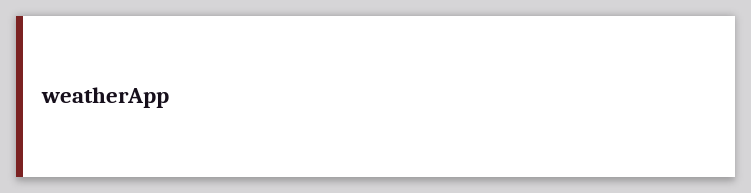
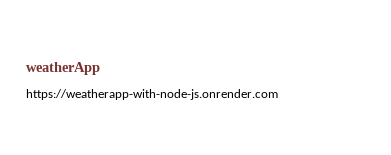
+ https://weatherapp-with-node-js.onrender.com

